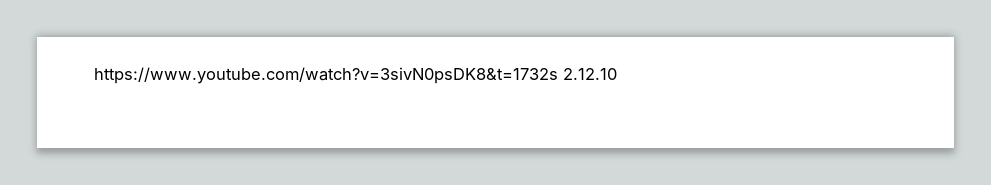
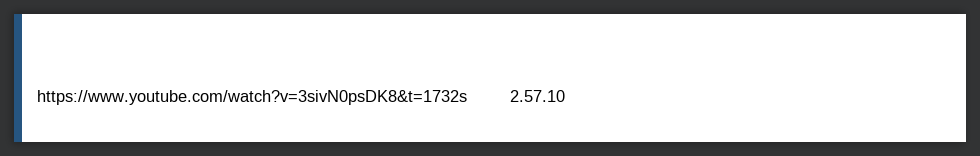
- https://www.youtube.com/watch?v=3sivN0psDK8&t=1732s 2.12.10
+ https://www.youtube.com/watch?v=3sivN0psDK8&t=1732s 2.57.10

